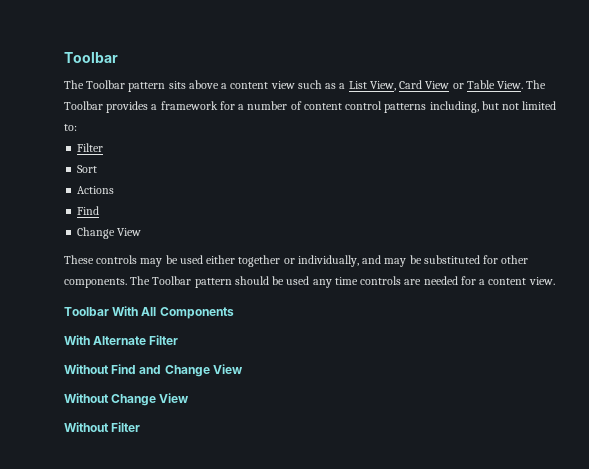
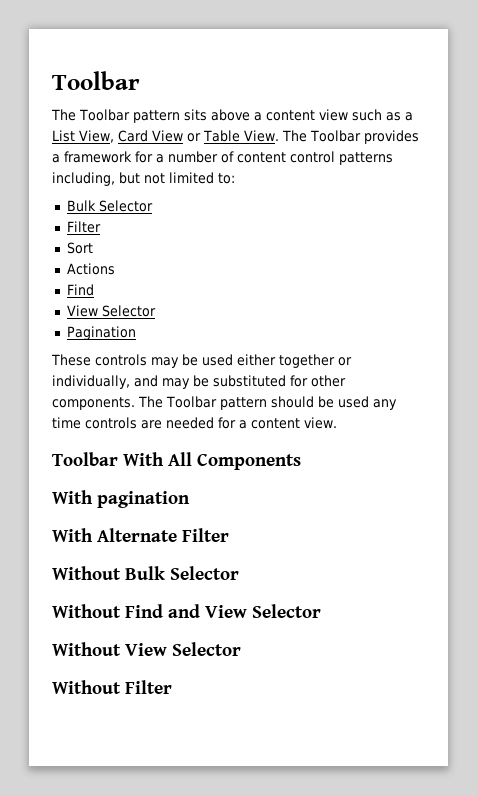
  The Toolbar provides a framework for a number of content control patterns including, but not limited to:
+ Bulk Selector
  Actions
  Find
- Change View
+ View Selector
+ Pagination
+ With pagination
+ Without Bulk Selector
- Without Find and Change View
- Without Change View
+ Without Find and View Selector
+ Without View Selector

